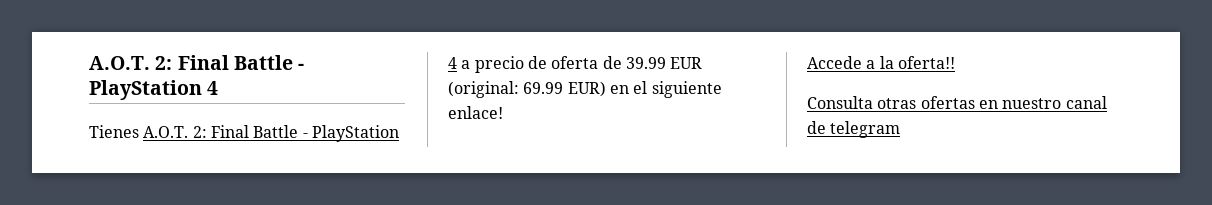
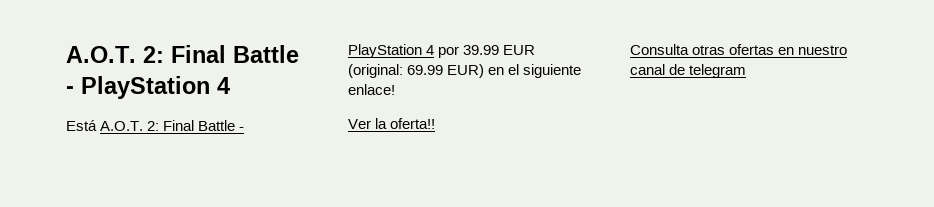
- Tienes A.O.T. 2: Final Battle - PlayStation 4 a precio de oferta de 39.99 EUR (original: 69.99 EUR) en el siguiente enlace!
+ Está A.O.T. 2: Final Battle - PlayStation 4 por 39.99 EUR (original: 69.99 EUR) en el siguiente enlace!
- Accede a la oferta!!
+ Ver la oferta!!

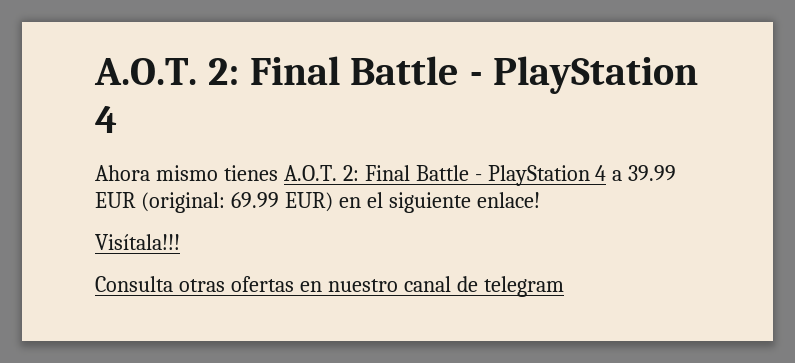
- Está A.O.T. 2: Final Battle - PlayStation 4 por 39.99 EUR (original: 69.99 EUR) en el siguiente enlace!
+ Ahora mismo tienes A.O.T. 2: Final Battle - PlayStation 4 a 39.99 EUR (original: 69.99 EUR) en el siguiente enlace!
- Ver la oferta!!
+ Visítala!!!

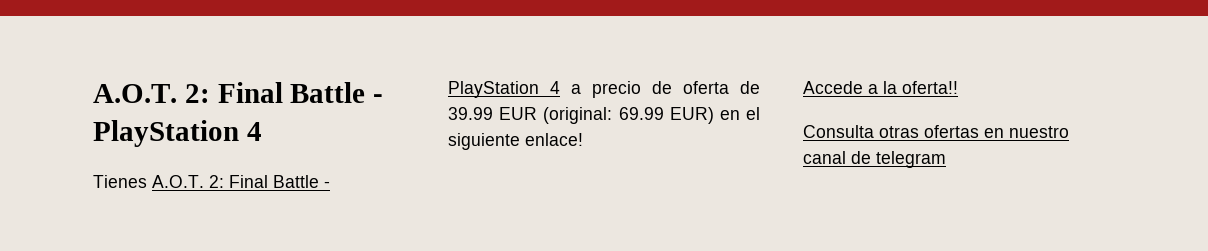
- Ahora mismo tienes A.O.T. 2: Final Battle - PlayStation 4 a 39.99 EUR (original: 69.99 EUR) en el siguiente enlace!
+ Tienes A.O.T. 2: Final Battle - PlayStation 4 a precio de oferta de 39.99 EUR (original: 69.99 EUR) en el siguiente enlace!
- Visítala!!!
+ Accede a la oferta!!

